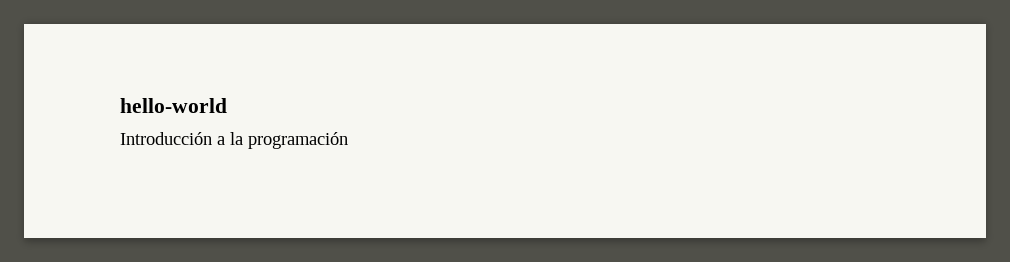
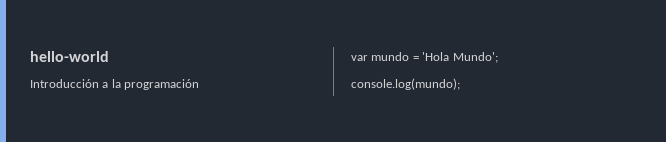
+ var mundo = 'Hola Mundo';
+ console.log(mundo);

